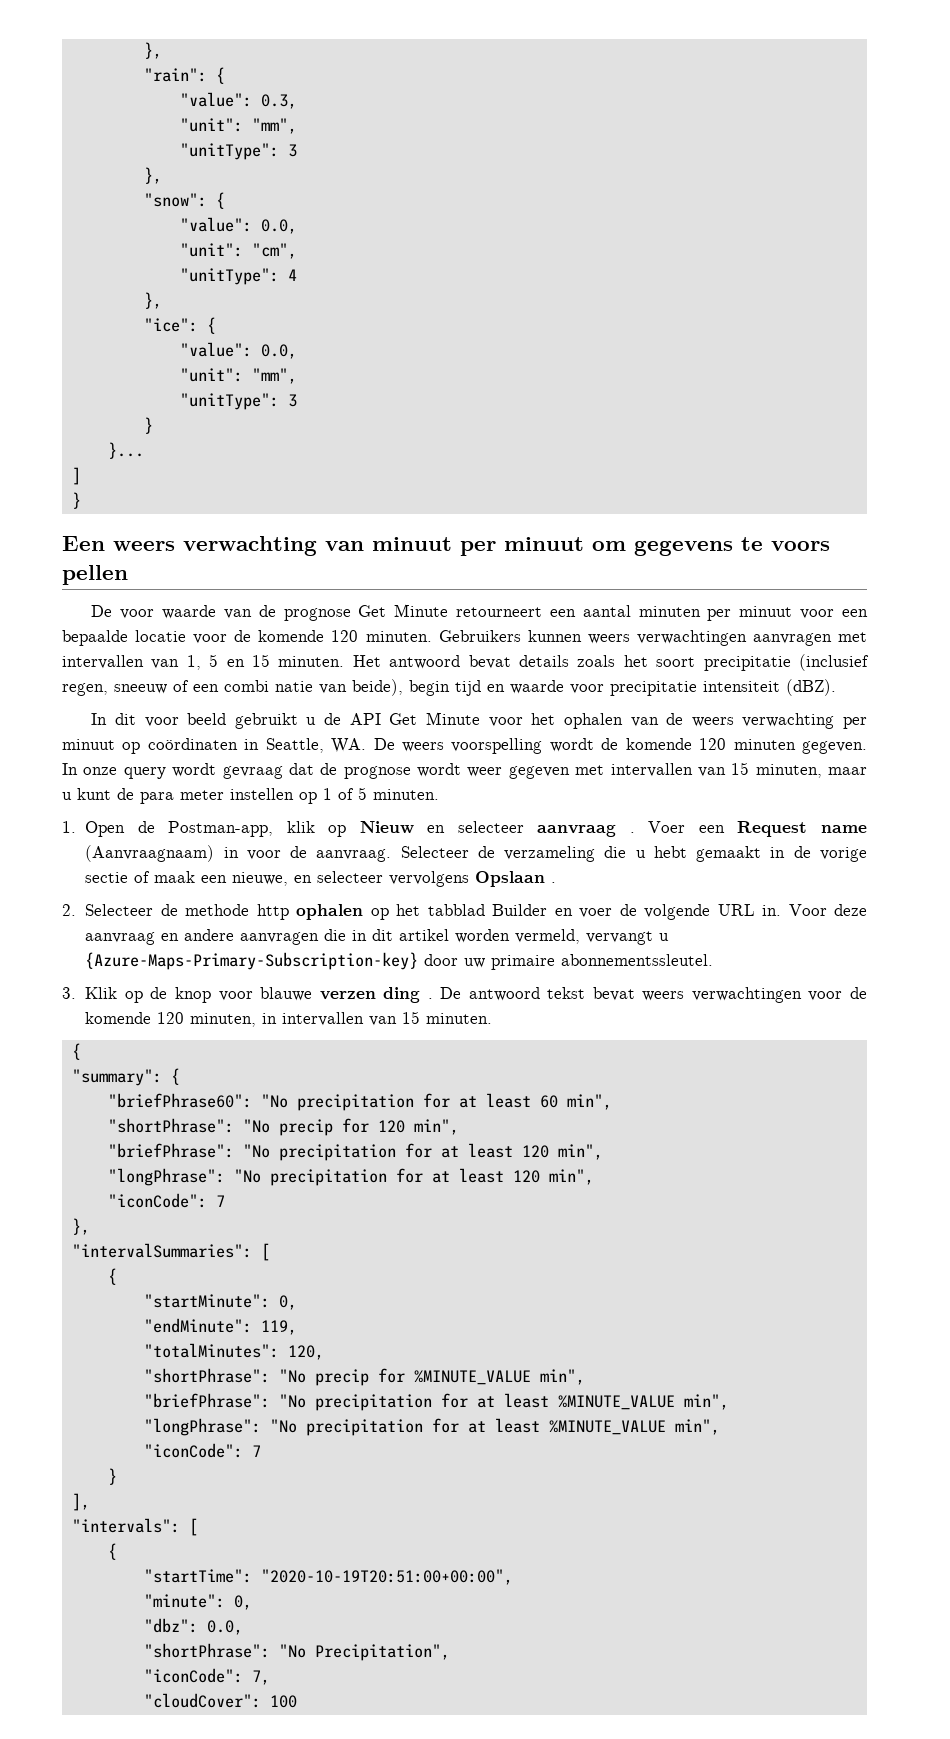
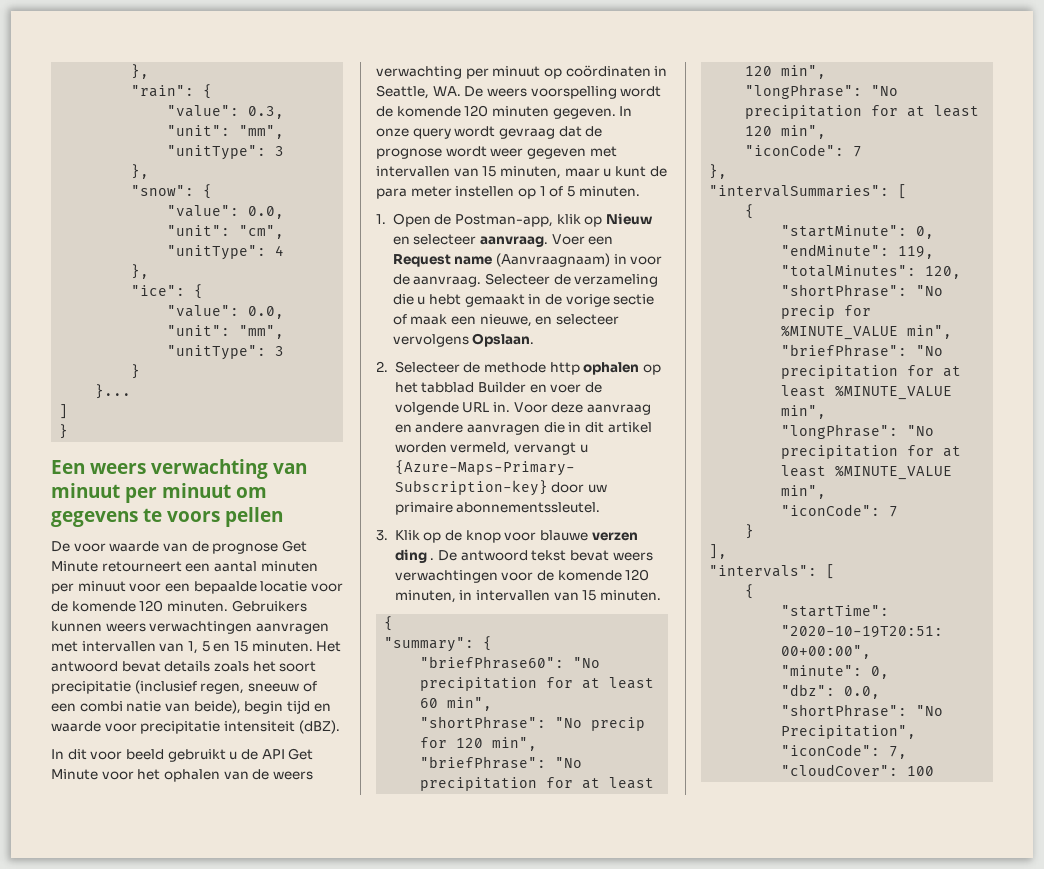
- 1. Open de Postman-app, klik op Nieuw en selecteer aanvraag .
+ 1. Open de Postman-app, klik op Nieuw en selecteer aanvraag.
- Selecteer de verzameling die u hebt gemaakt in de vorige sectie of maak een nieuwe, en selecteer vervolgens Opslaan .
+ Selecteer de verzameling die u hebt gemaakt in de vorige sectie of maak een nieuwe, en selecteer vervolgens Opslaan.

